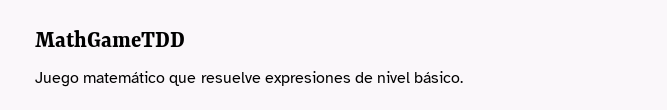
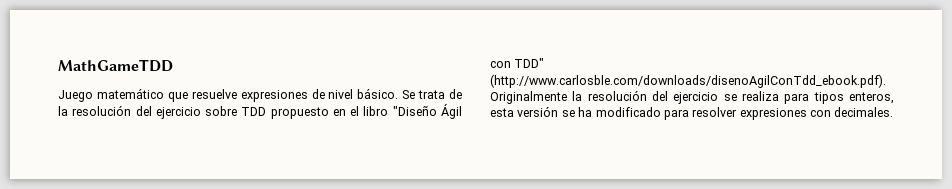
+ Se trata de la resolución del ejercicio sobre TDD propuesto en el libro "Diseño Ágil con TDD" (http://www.carlosble.com/downloads/disenoAgilConTdd_ebook.pdf). Originalmente la resolución del ejercicio se realiza para tipos enteros, esta versión se ha modificado para resolver expresiones con decimales.

